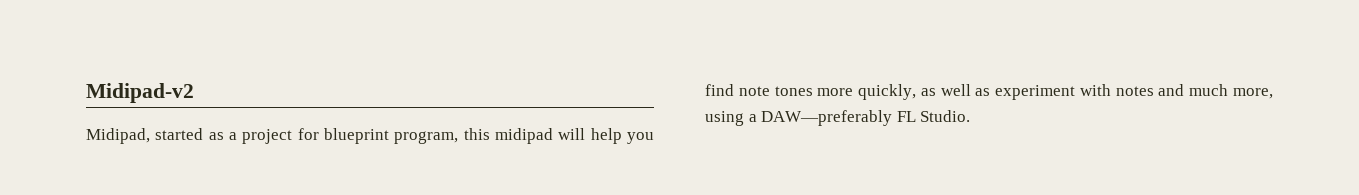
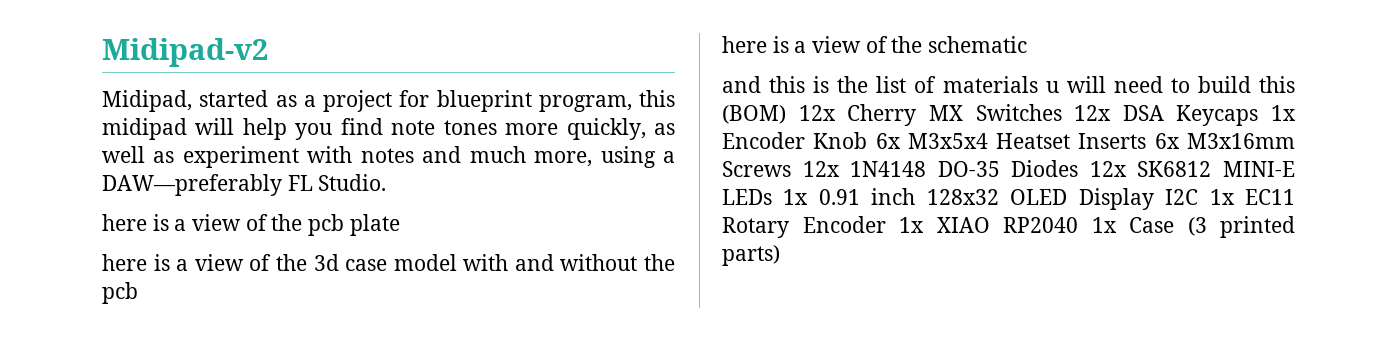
+ here is a view of the pcb plate
+ here is a view of the 3d case model with and without the pcb
+ here is a view of the schematic
+ and this is the list of materials u will need to build this (BOM) 12x Cherry MX Switches 12x DSA Keycaps 1x Encoder Knob 6x M3x5x4 Heatset Inserts 6x M3x16mm Screws 12x 1N4148 DO-35 Diodes 12x SK6812 MINI-E LEDs 1x 0.91 inch 128x32 OLED Display I2C 1x EC11 Rotary Encoder 1x XIAO RP2040 1x Case (3 printed parts)

